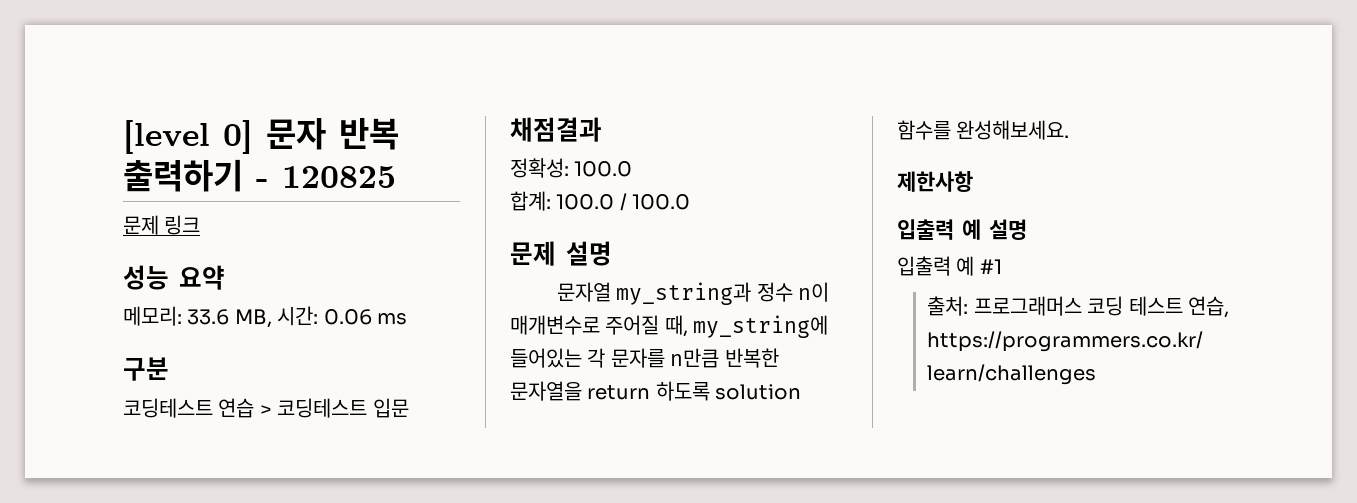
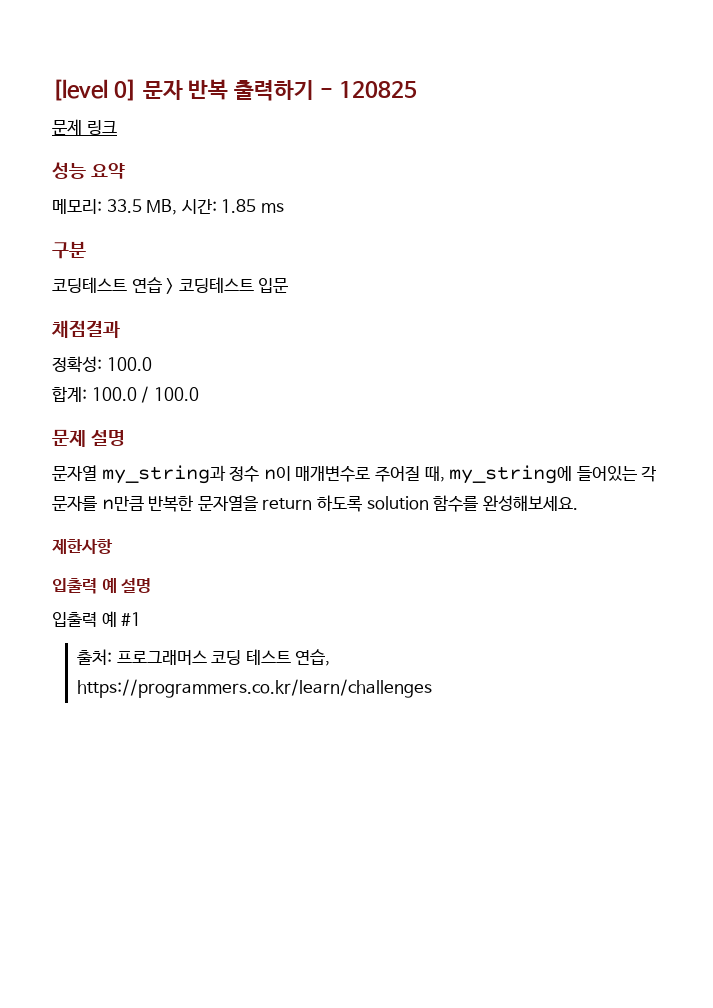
- 메모리: 33.6 MB, 시간: 0.06 ms
+ 메모리: 33.5 MB, 시간: 1.85 ms

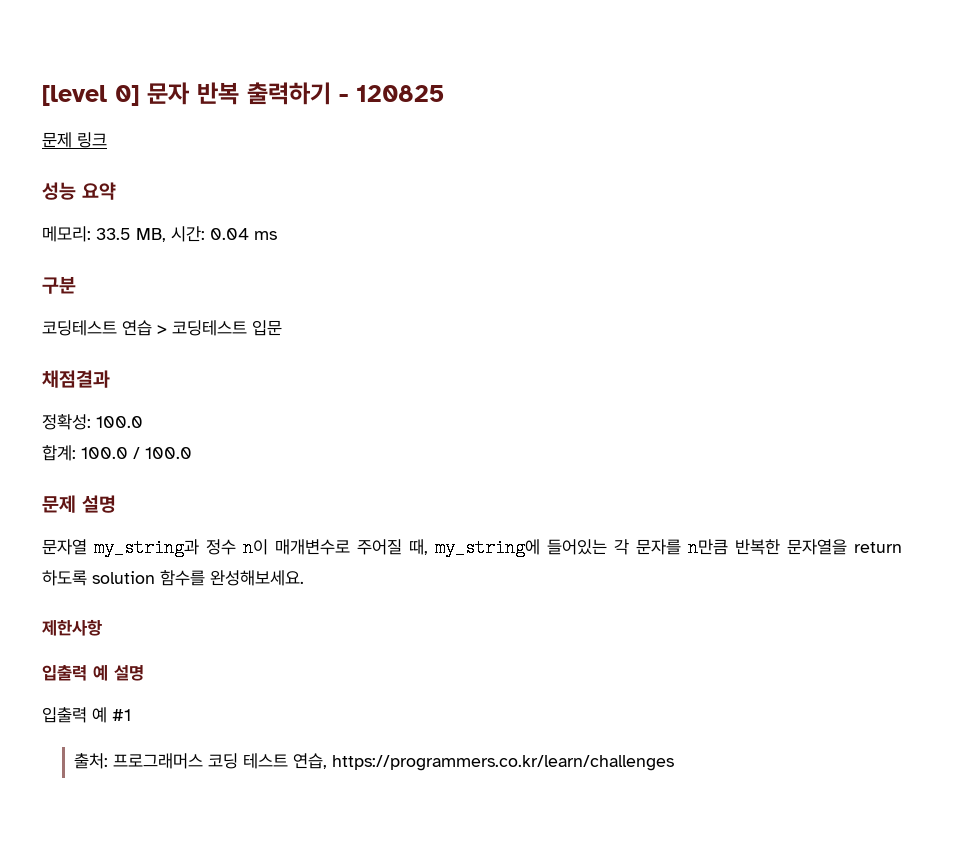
- 메모리: 33.5 MB, 시간: 1.85 ms
+ 메모리: 33.5 MB, 시간: 0.04 ms

